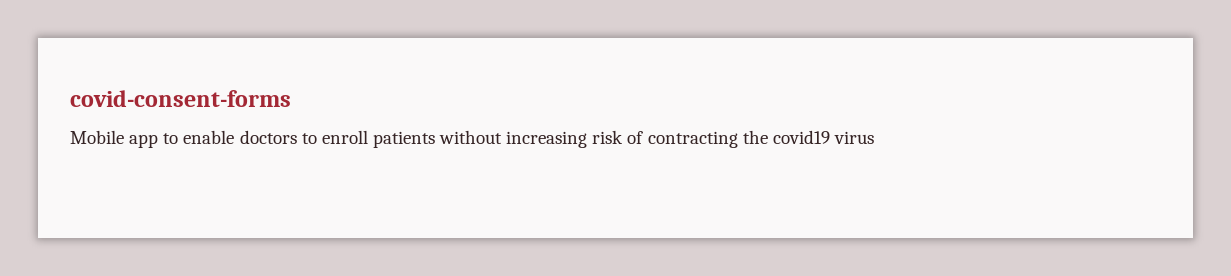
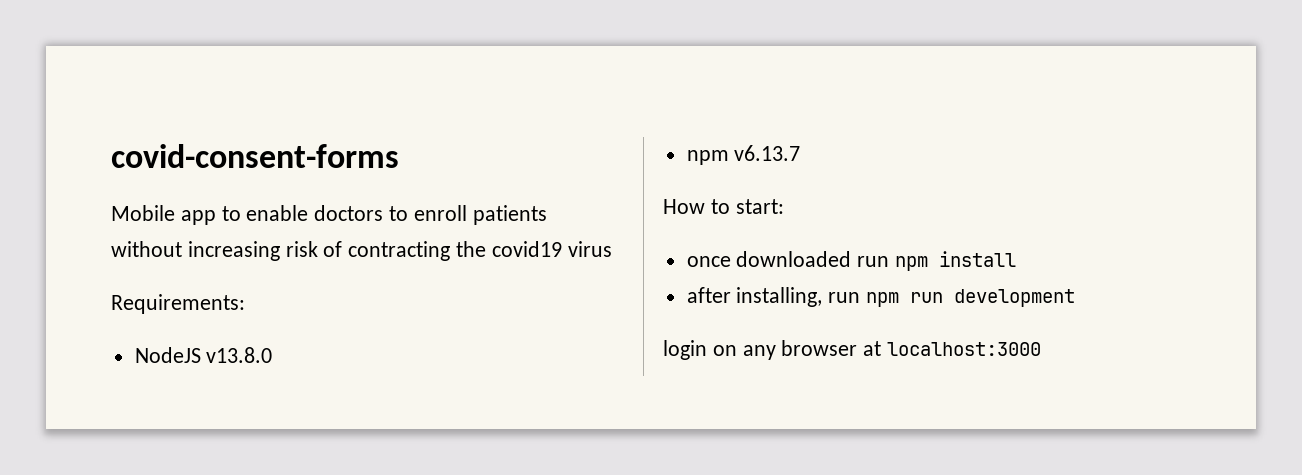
+ Requirements:
+ NodeJS v13.8.0
+ npm v6.13.7
+ How to start:
+ once downloaded run npm install
+ after installing, run npm run development
+ login on any browser at localhost:3000

